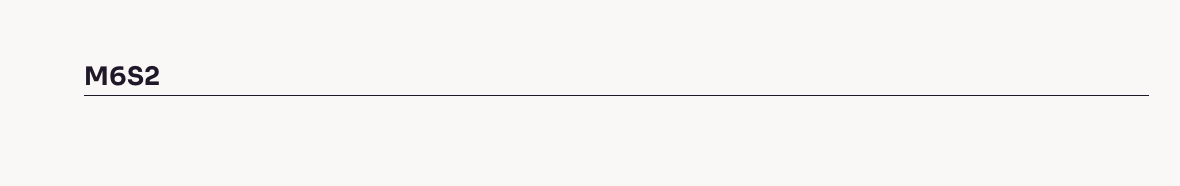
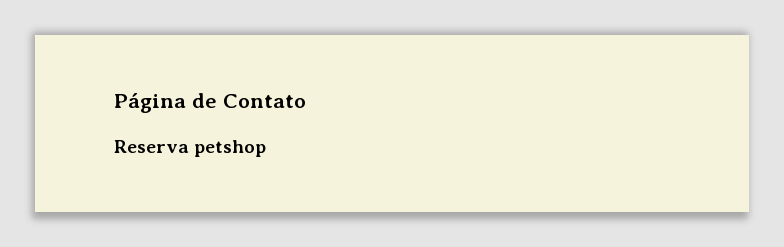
- M6S2
+ Página de Contato
+ Reserva petshop

